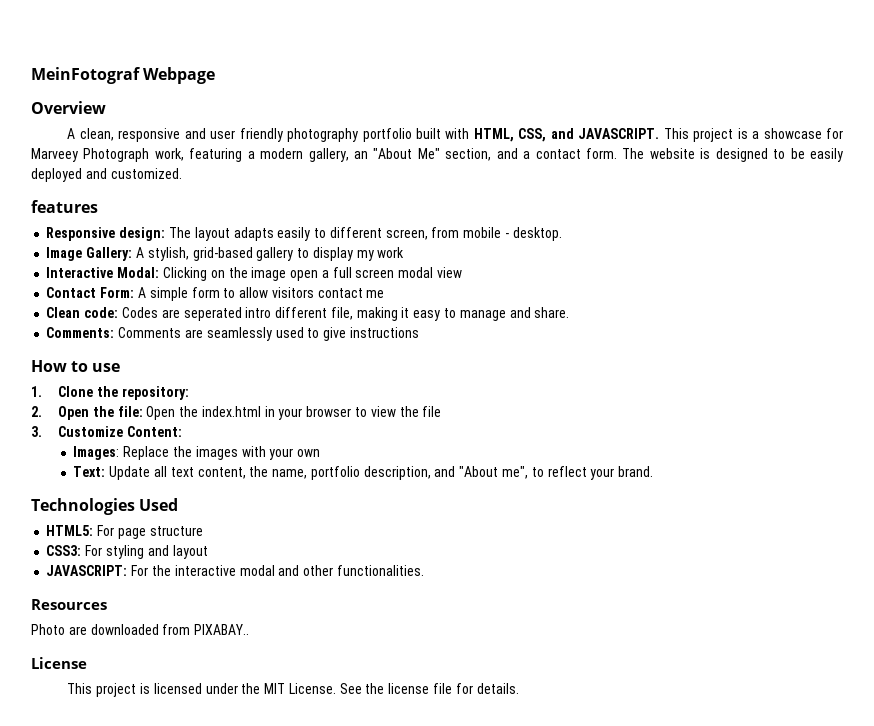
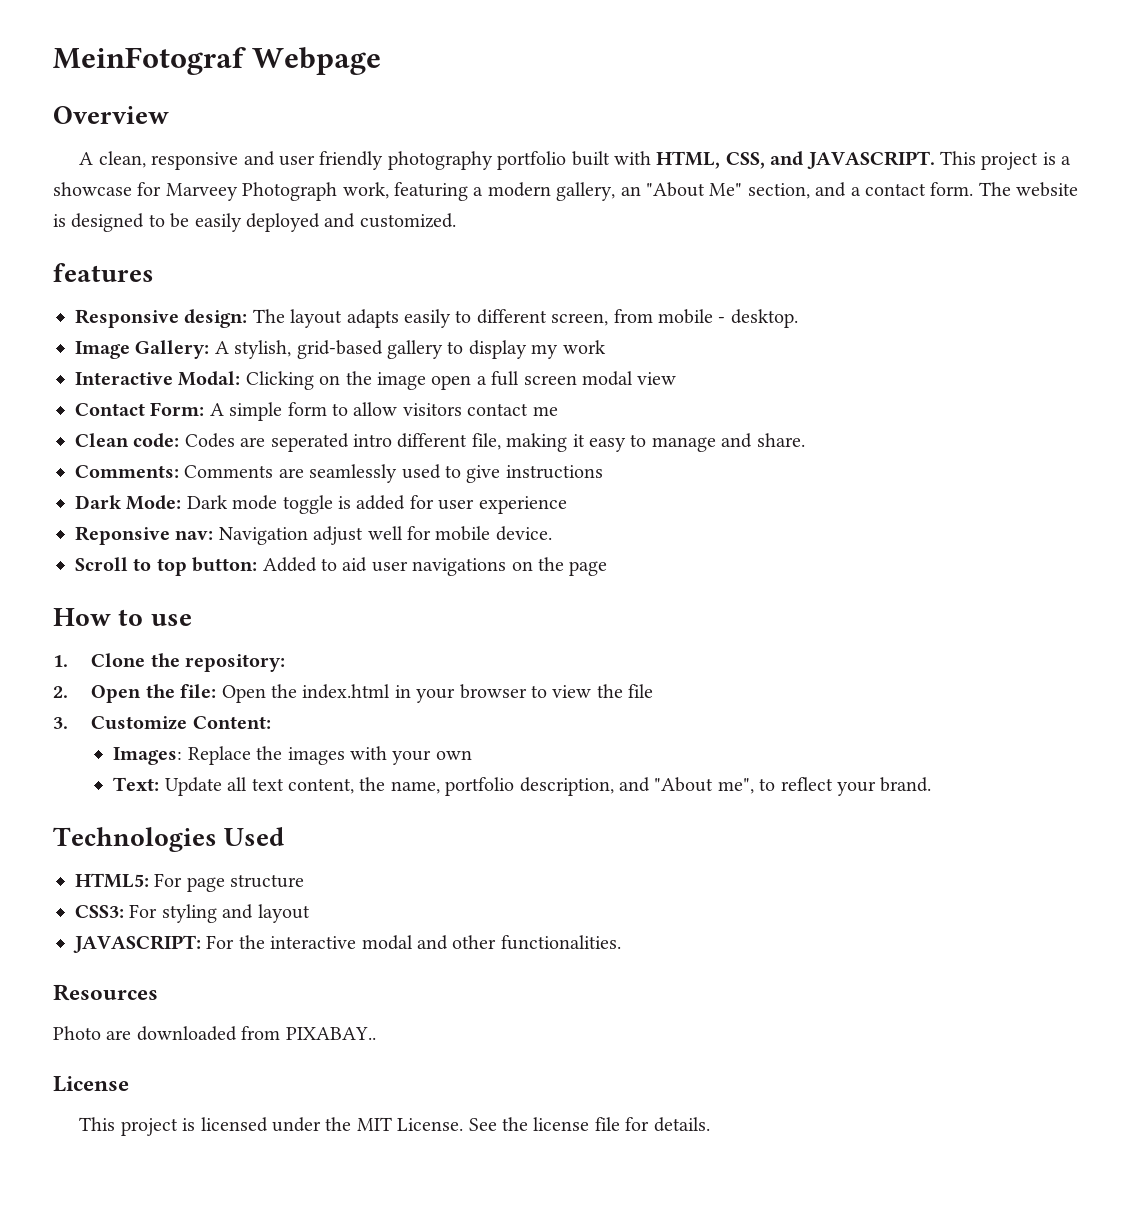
+ Dark Mode: Dark mode toggle is added for user experience
+ Reponsive nav: Navigation adjust well for mobile device.
+ Scroll to top button: Added to aid user navigations on the page

